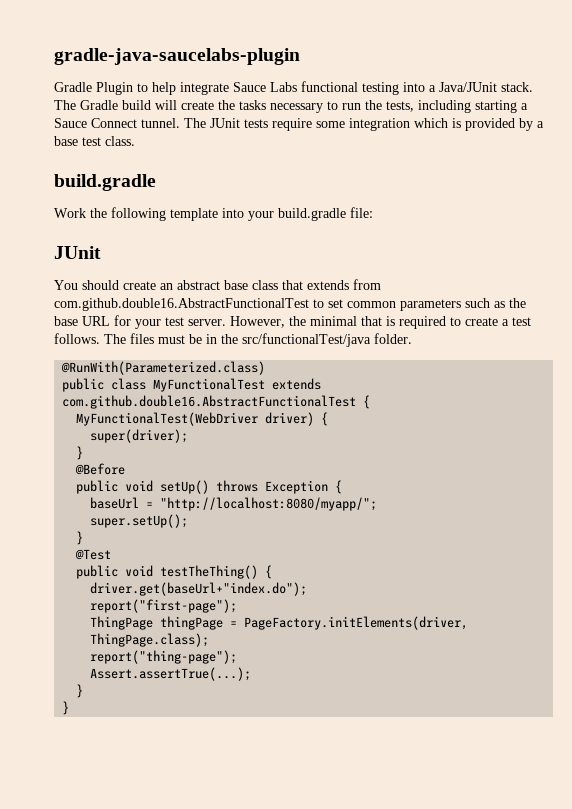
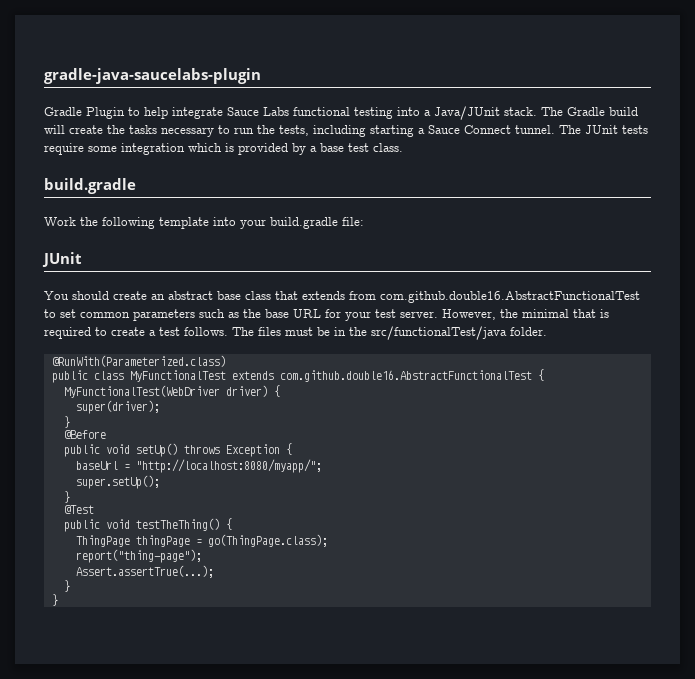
- driver.get(baseUrl+"index.do");
- report("first-page");
- ThingPage thingPage = PageFactory.initElements(driver, ThingPage.class);
+ ThingPage thingPage = go(ThingPage.class);

